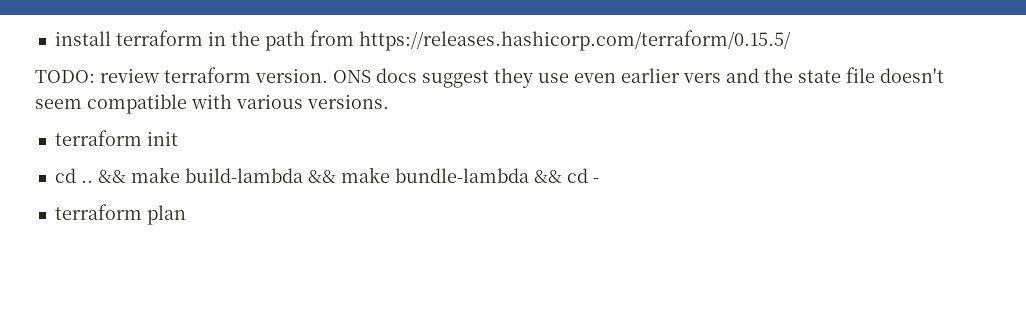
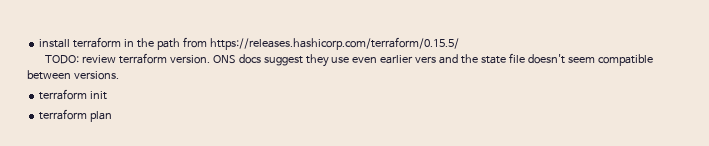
- ONS docs suggest they use even earlier vers and the state file doesn't seem compatible with various versions.
+ ONS docs suggest they use even earlier vers and the state file doesn't seem compatible between versions.
- cd .. && make build-lambda && make bundle-lambda && cd -

